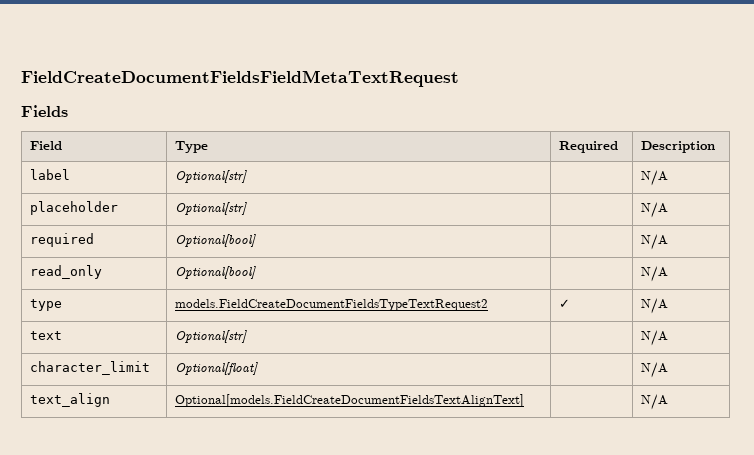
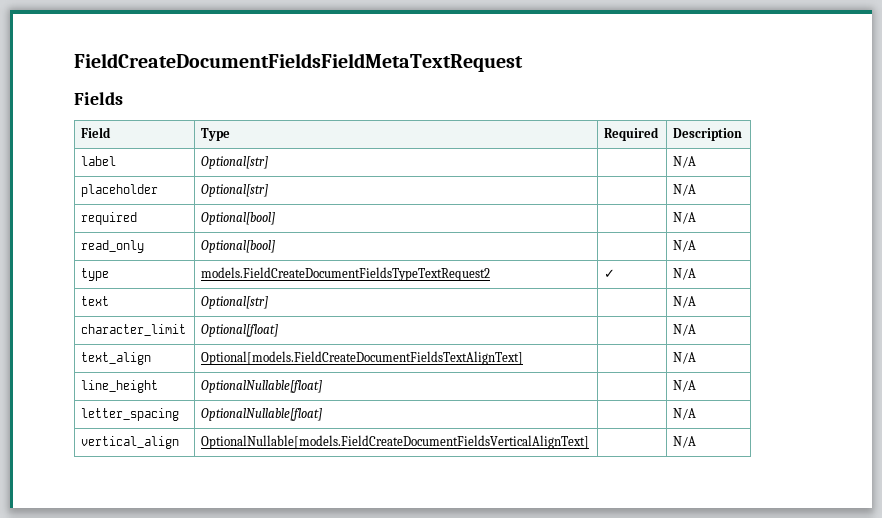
+ line_height | OptionalNullable[float] | | N/A
+ letter_spacing | OptionalNullable[float] | | N/A
+ vertical_align | OptionalNullable[models.FieldCreateDocumentFieldsVerticalAlignText] | | N/A

